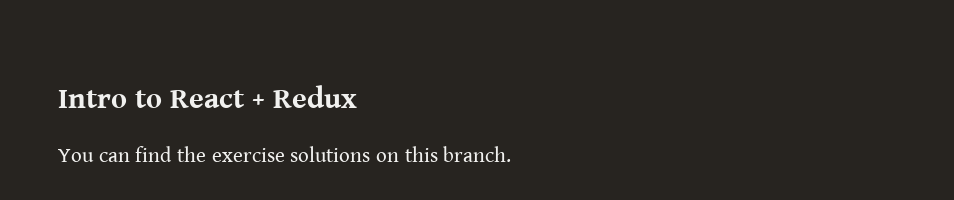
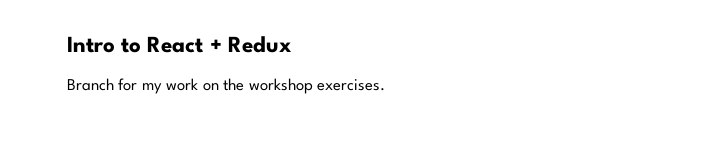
- You can find the exercise solutions on this branch.
+ Branch for my work on the workshop exercises.

